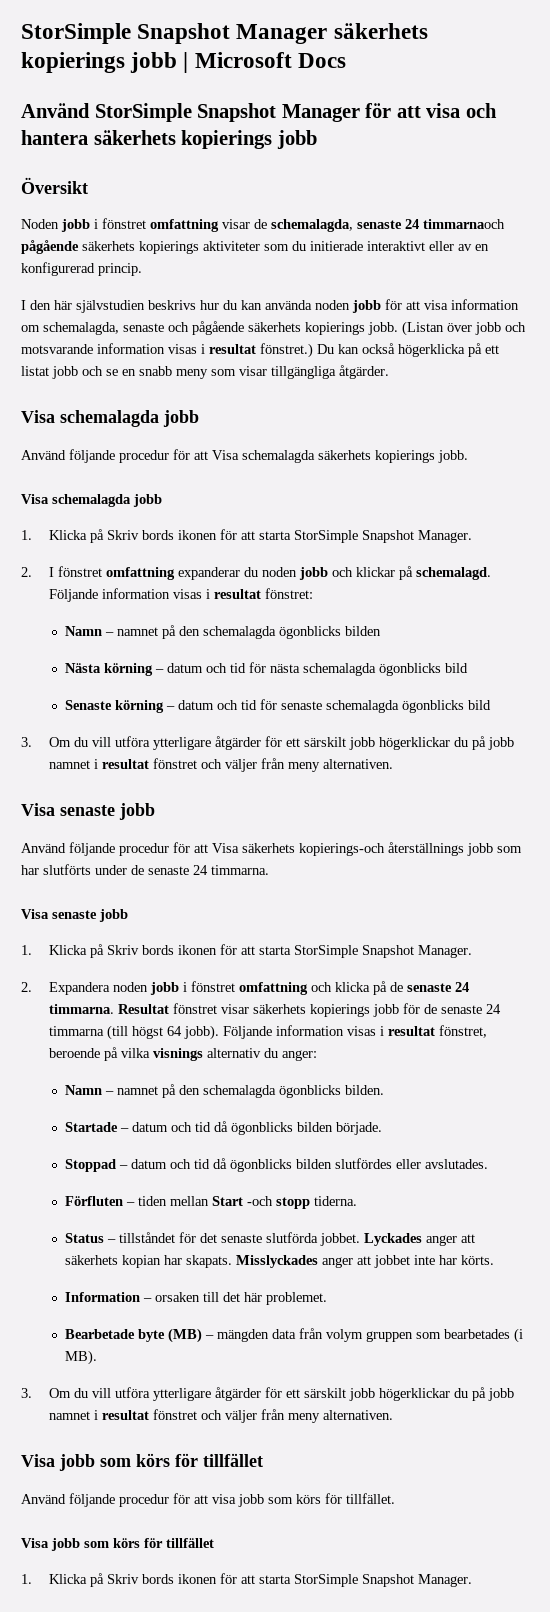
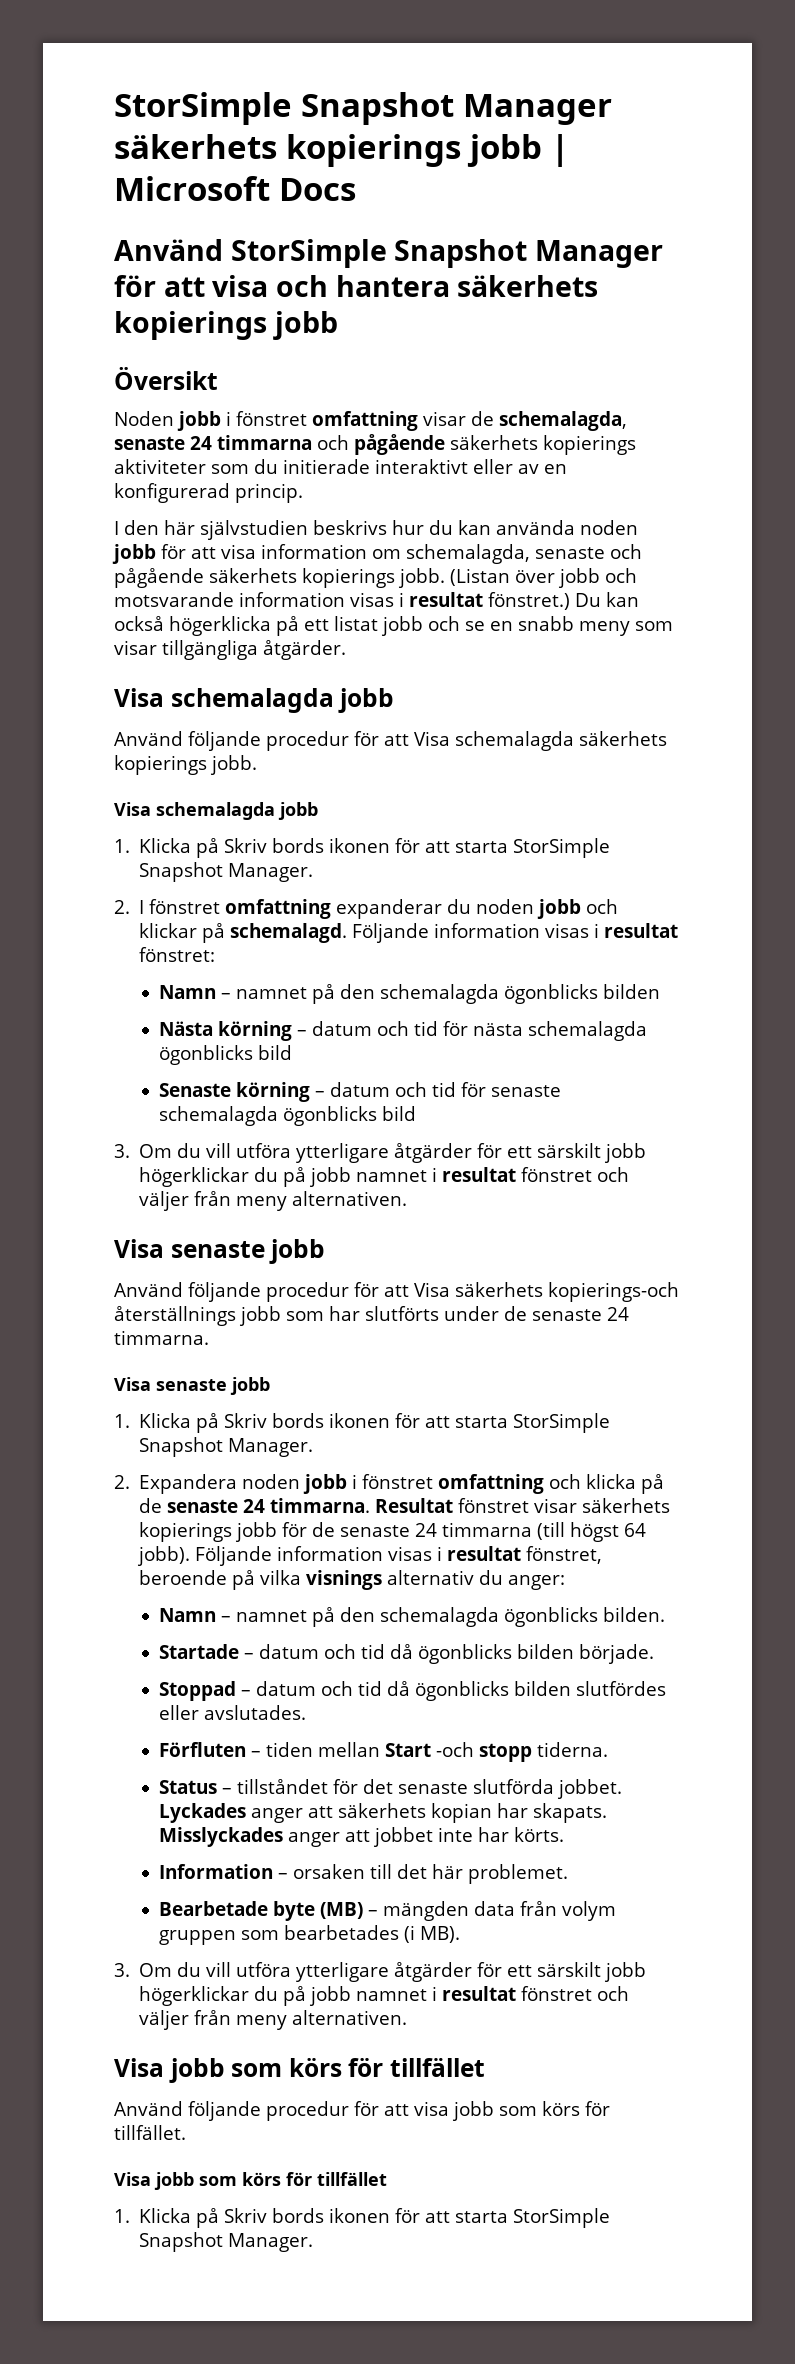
- Noden jobb i fönstret omfattning visar de schemalagda, senaste 24 timmarnaoch pågående säkerhets kopierings aktiviteter som du initierade interaktivt eller av en konfigurerad princip.
+ Noden jobb i fönstret omfattning visar de schemalagda, senaste 24 timmarna och pågående säkerhets kopierings aktiviteter som du initierade interaktivt eller av en konfigurerad princip.

